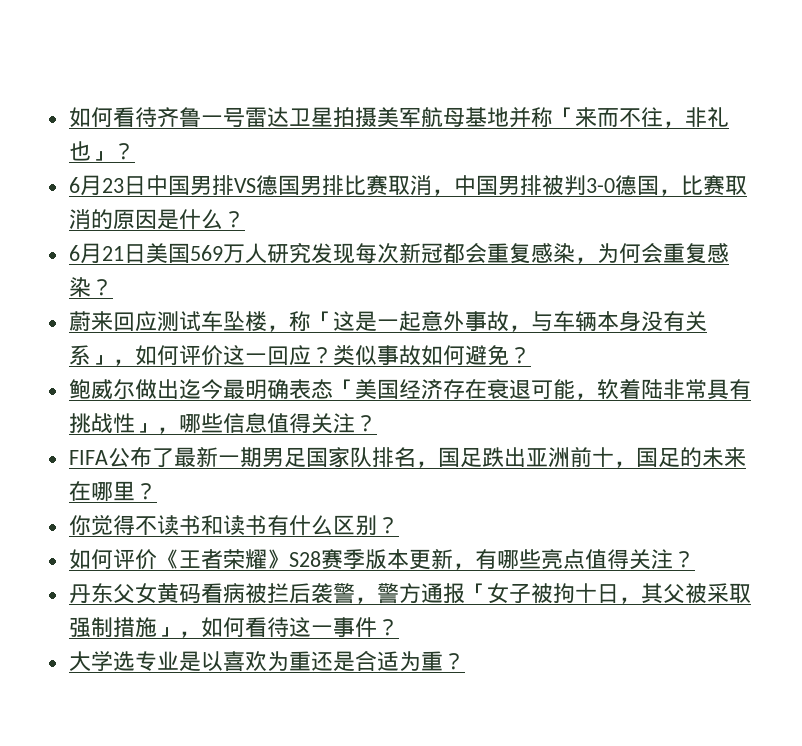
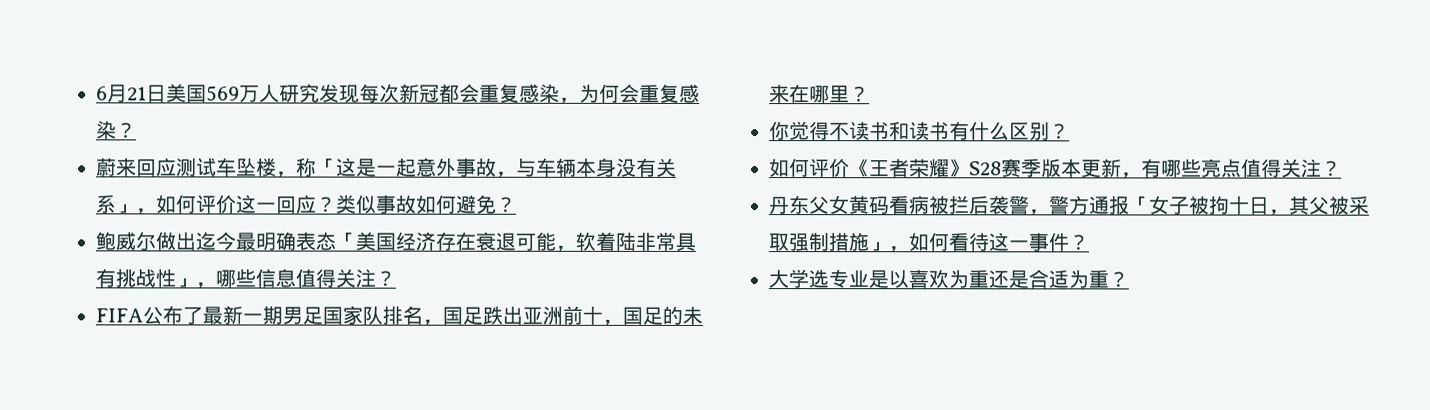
- 如何看待齐鲁一号雷达卫星拍摄美军航母基地并称「来而不往，非礼也」？
- 6月23日中国男排VS德国男排比赛取消，中国男排被判3-0德国，比赛取消的原因是什么？

